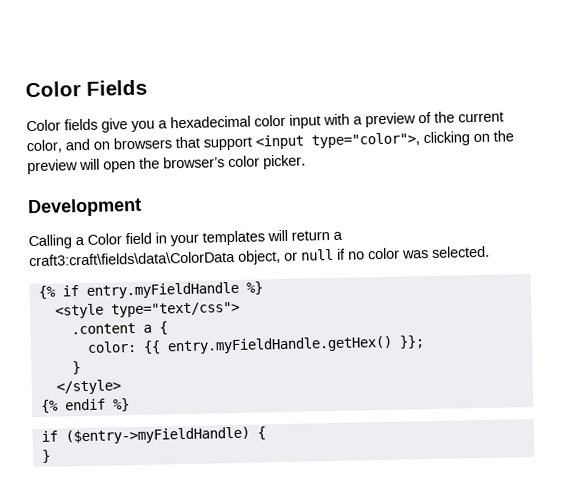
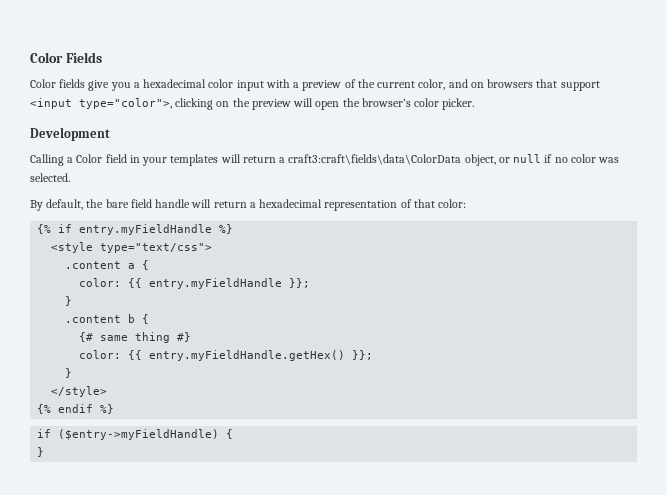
+ By default, the bare field handle will return a hexadecimal representation of that color:
+ color: {{ entry.myFieldHandle }};
+ }
+ .content b {
+ {# same thing #}

